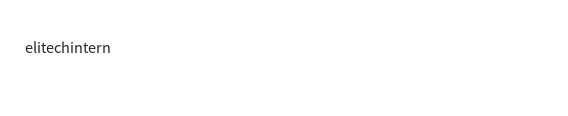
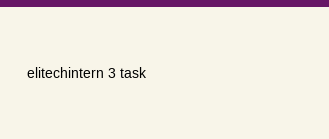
- elitechintern
+ elitechintern 3 task

